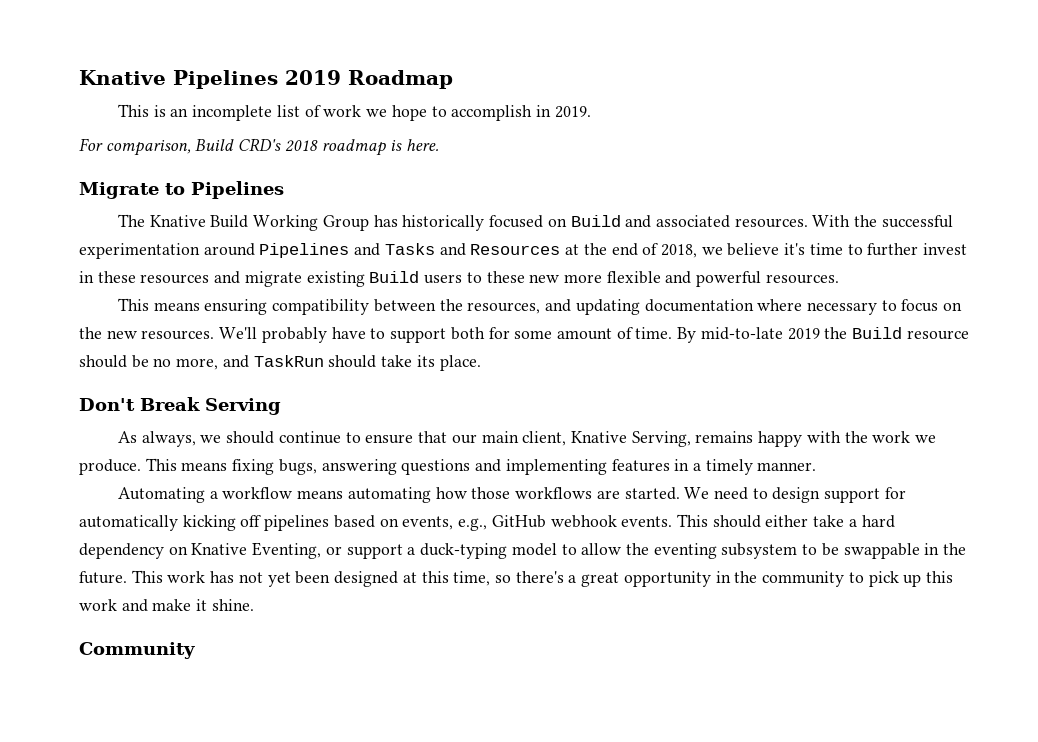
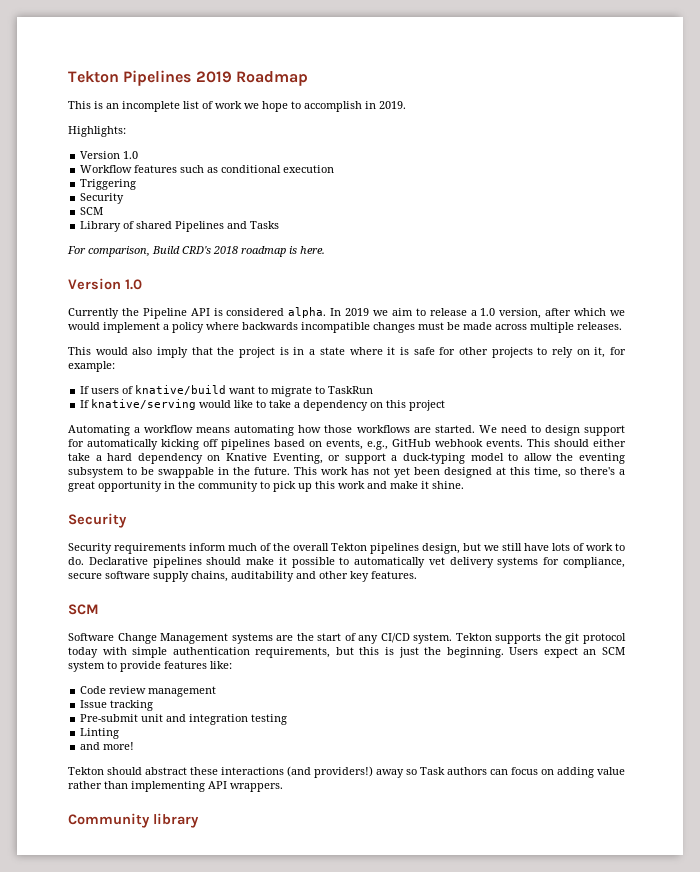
- Knative Pipelines 2019 Roadmap
+ Tekton Pipelines 2019 Roadmap
+ Highlights:
+ Version 1.0
+ Workflow features such as conditional execution
+ Triggering
+ Security
+ SCM
+ Library of shared Pipelines and Tasks
  For comparison, Build CRD's 2018 roadmap is here.
- Migrate to Pipelines
- The Knative Build Working Group has historically focused on Build and associated resources. With the successful experimentation around Pipelines and Tasks and Resources at the end of 2018, we believe it's time to further invest in these resources and migrate existing Build users to these new more flexible and powerful resources.
- This means ensuring compatibility between the resources, and updating documentation where necessary to focus on the new resources. We'll probably have to support both for some amount of time. By mid-to-late 2019 the Build resource should be no more, and TaskRun should take its place.
- Don't Break Serving
- As always, we should continue to ensure that our main client, Knative Serving, remains happy with the work we produce. This means fixing bugs, answering questions and implementing features in a timely manner.
+ Version 1.0
+ Currently the Pipeline API is considered alpha. In 2019 we aim to release a 1.0 version, after which we would implement a policy where backwards incompatible changes must be made across multiple releases.
+ This would also imply that the project is in a state where it is safe for other projects to rely on it, for example:
+ If users of knative/build want to migrate to TaskRun
+ If knative/serving would like to take a dependency on this project
  This work has not yet been designed at this time, so there's a great opportunity in the community to pick up this work and make it shine.
+ Security
+ Security requirements inform much of the overall Tekton pipelines design, but we still have lots of work to do. Declarative pipelines should make it possible to automatically vet delivery systems for compliance, secure software supply chains, auditability and other key features.
+ SCM
+ Software Change Management systems are the start of any CI/CD system. Tekton supports the git protocol today with simple authentication requirements, but this is just the beginning. Users expect an SCM system to provide features like:
+ Code review management
+ Issue tracking
+ Pre-submit unit and integration testing
+ Linting
+ and more!
+ Tekton should abstract these interactions (and providers!) away so Task authors can focus on adding value rather than implementing API wrappers.
- Community
+ Community library

